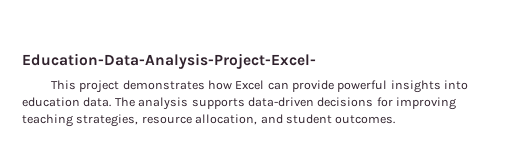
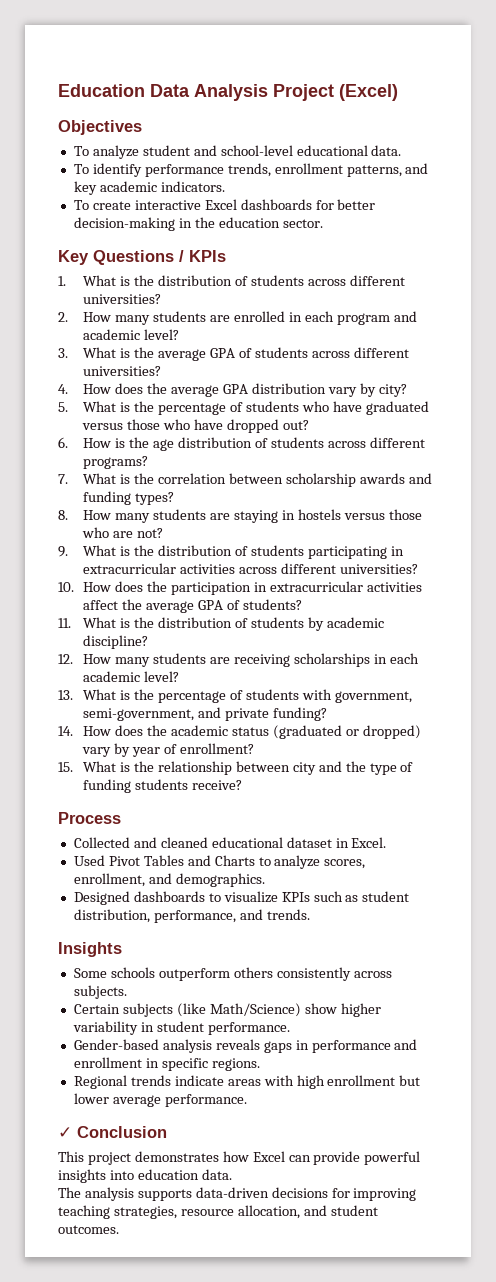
- Education-Data-Analysis-Project-Excel-
+ Education Data Analysis Project (Excel)
+ Objectives
+ To analyze student and school-level educational data.
+ To identify performance trends, enrollment patterns, and key academic indicators.
+ To create interactive Excel dashboards for better decision-making in the education sector.
+ Key Questions / KPIs
+ 1. What is the distribution of students across different universities?
+ 2. How many students are enrolled in each program and academic level?
+ 3. What is the average GPA of students across different universities?
+ 4. How does the average GPA distribution vary by city?
+ 5. What is the percentage of students who have graduated versus those who have dropped out?
+ 6. How is the age distribution of students across different programs?
+ 7. What is the correlation between scholarship awards and funding types?
+ 8. How many students are staying in hostels versus those who are not?
+ 9. What is the distribution of students participating in extracurricular activities across different universities?
+ 10. How does the participation in extracurricular activities affect the average GPA of students?
+ 11. What is the distribution of students by academic discipline?
+ 12. How many students are receiving scholarships in each academic level?
+ 13. What is the percentage of students with government, semi-government, and private funding?
+ 14. How does the academic status (graduated or dropped) vary by year of enrollment?
+ 15. What is the relationship between city and the type of funding students receive?
+ Process
+ Collected and cleaned educational dataset in Excel.
+ Used Pivot Tables and Charts to analyze scores, enrollment, and demographics.
+ Designed dashboards to visualize KPIs such as student distribution, performance, and trends.
+ Insights
+ Some schools outperform others consistently across subjects.
+ Certain subjects (like Math/Science) show higher variability in student performance.
+ Gender-based analysis reveals gaps in performance and enrollment in specific regions.
+ Regional trends indicate areas with high enrollment but lower average performance.
+ ✓ Conclusion
- This project demonstrates how Excel can provide powerful insights into education data. The analysis supports data-driven decisions for improving teaching strategies, resource allocation, and student outcomes.
+ This project demonstrates how Excel can provide powerful insights into education data.
+ The analysis supports data-driven decisions for improving teaching strategies, resource allocation, and student outcomes.

